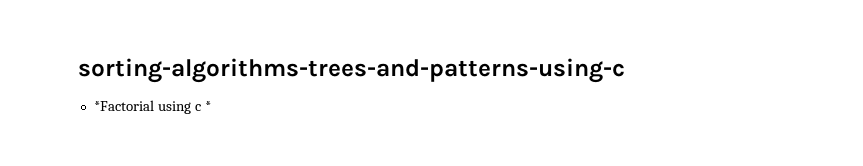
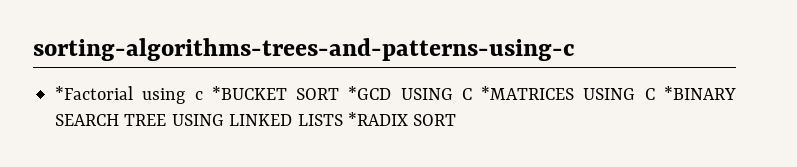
- *Factorial using c *
+ *Factorial using c *BUCKET SORT *GCD USING C *MATRICES USING C *BINARY SEARCH TREE USING LINKED LISTS *RADIX SORT

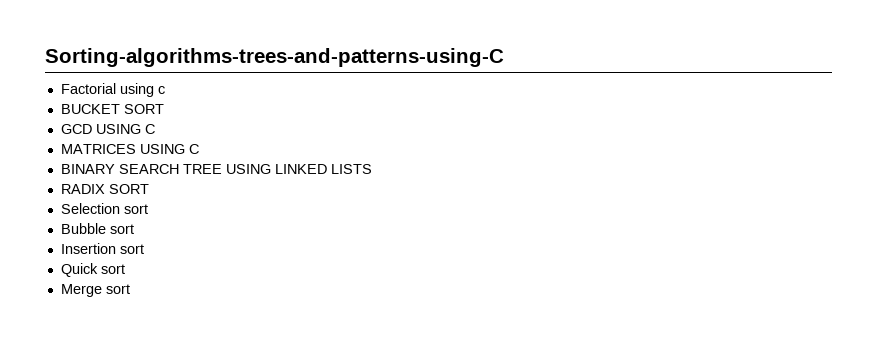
- sorting-algorithms-trees-and-patterns-using-c
- *Factorial using c *BUCKET SORT *GCD USING C *MATRICES USING C *BINARY SEARCH TREE USING LINKED LISTS *RADIX SORT
+ Sorting-algorithms-trees-and-patterns-using-C
+ Factorial using c
+ BUCKET SORT
+ GCD USING C
+ MATRICES USING C
+ BINARY SEARCH TREE USING LINKED LISTS
+ RADIX SORT
+ Selection sort
+ Bubble sort
+ Insertion sort
+ Quick sort
+ Merge sort

